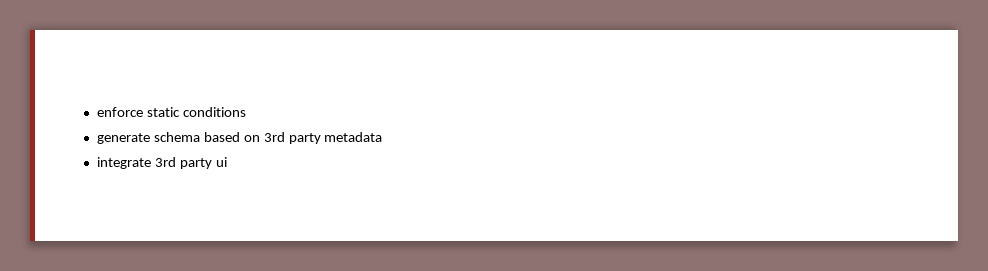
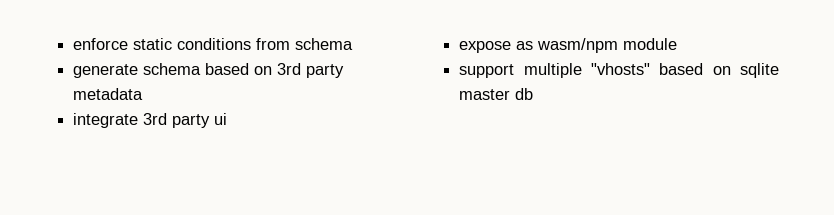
- enforce static conditions
+ enforce static conditions from schema
+ expose as wasm/npm module
+ support multiple "vhosts" based on sqlite master db

